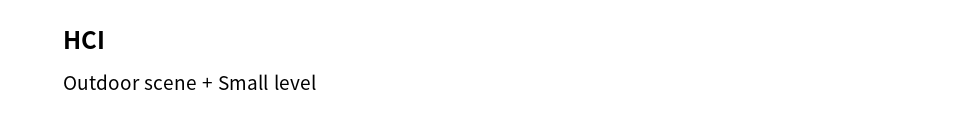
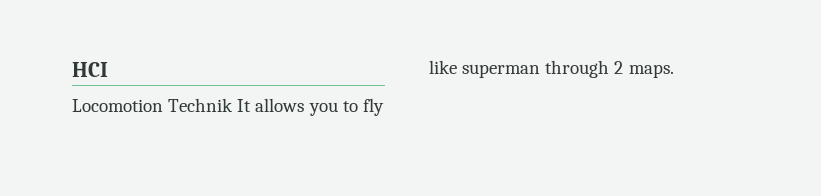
- Outdoor scene + Small level
+ Locomotion Technik It allows you to fly like superman through 2 maps.

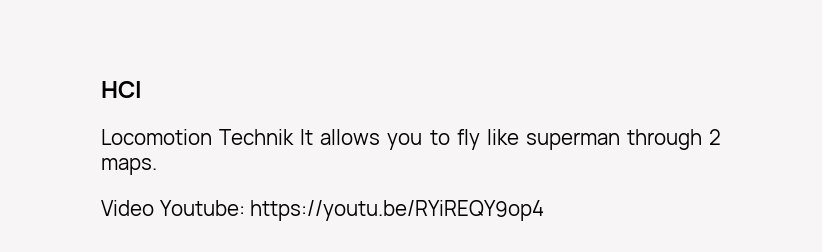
+ Video Youtube: https://youtu.be/RYiREQY9op4

